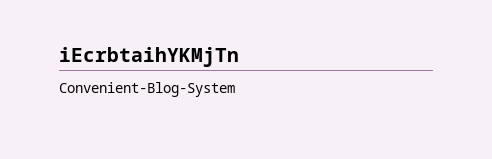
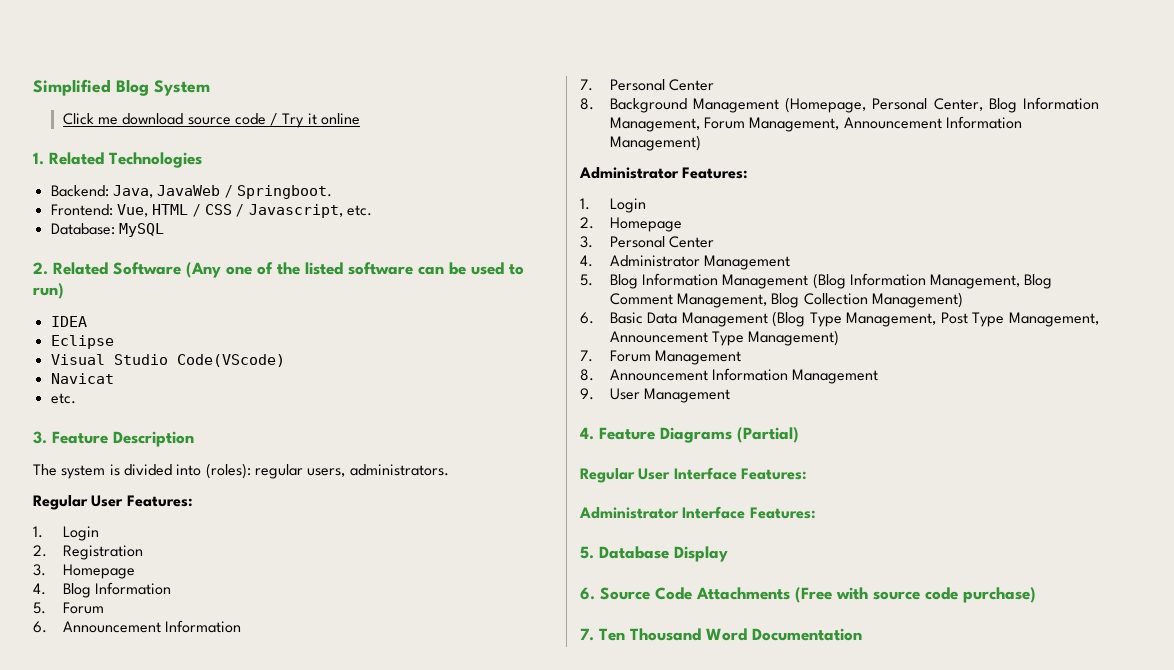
- iEcrbtaihYKMjTn
- Convenient-Blog-System
+ Simplified Blog System
+ Click me download source code / Try it online
+ 1. Related Technologies
+ Backend: Java, JavaWeb / Springboot.
+ Frontend: Vue, HTML / CSS / Javascript, etc.
+ Database: MySQL
+ 2. Related Software (Any one of the listed software can be used to run)
+ IDEA
+ Eclipse
+ Visual Studio Code(VScode)
+ Navicat
+ etc.
+ 3. Feature Description
+ The system is divided into (roles): regular users, administrators.
+ Regular User Features:
+ 1. Login
+ 2. Registration
+ 3. Homepage
+ 4. Blog Information
+ 5. Forum
+ 6. Announcement Information
+ 7. Personal Center
+ 8. Background Management (Homepage, Personal Center, Blog Information Management, Forum Management, Announcement Information Management)
+ Administrator Features:
+ 1. Login
+ 2. Homepage
+ 3. Personal Center
+ 4. Administrator Management
+ 5. Blog Information Management (Blog Information Management, Blog Comment Management, Blog Collection Management)
+ 6. Basic Data Management (Blog Type Management, Post Type Management, Announcement Type Management)
+ 7. Forum Management
+ 8. Announcement Information Management
+ 9. User Management
+ 4. Feature Diagrams (Partial)
+ Regular User Interface Features:
+ Administrator Interface Features:
+ 5. Database Display
+ 6. Source Code Attachments (Free with source code purchase)
+ 7. Ten Thousand Word Documentation

